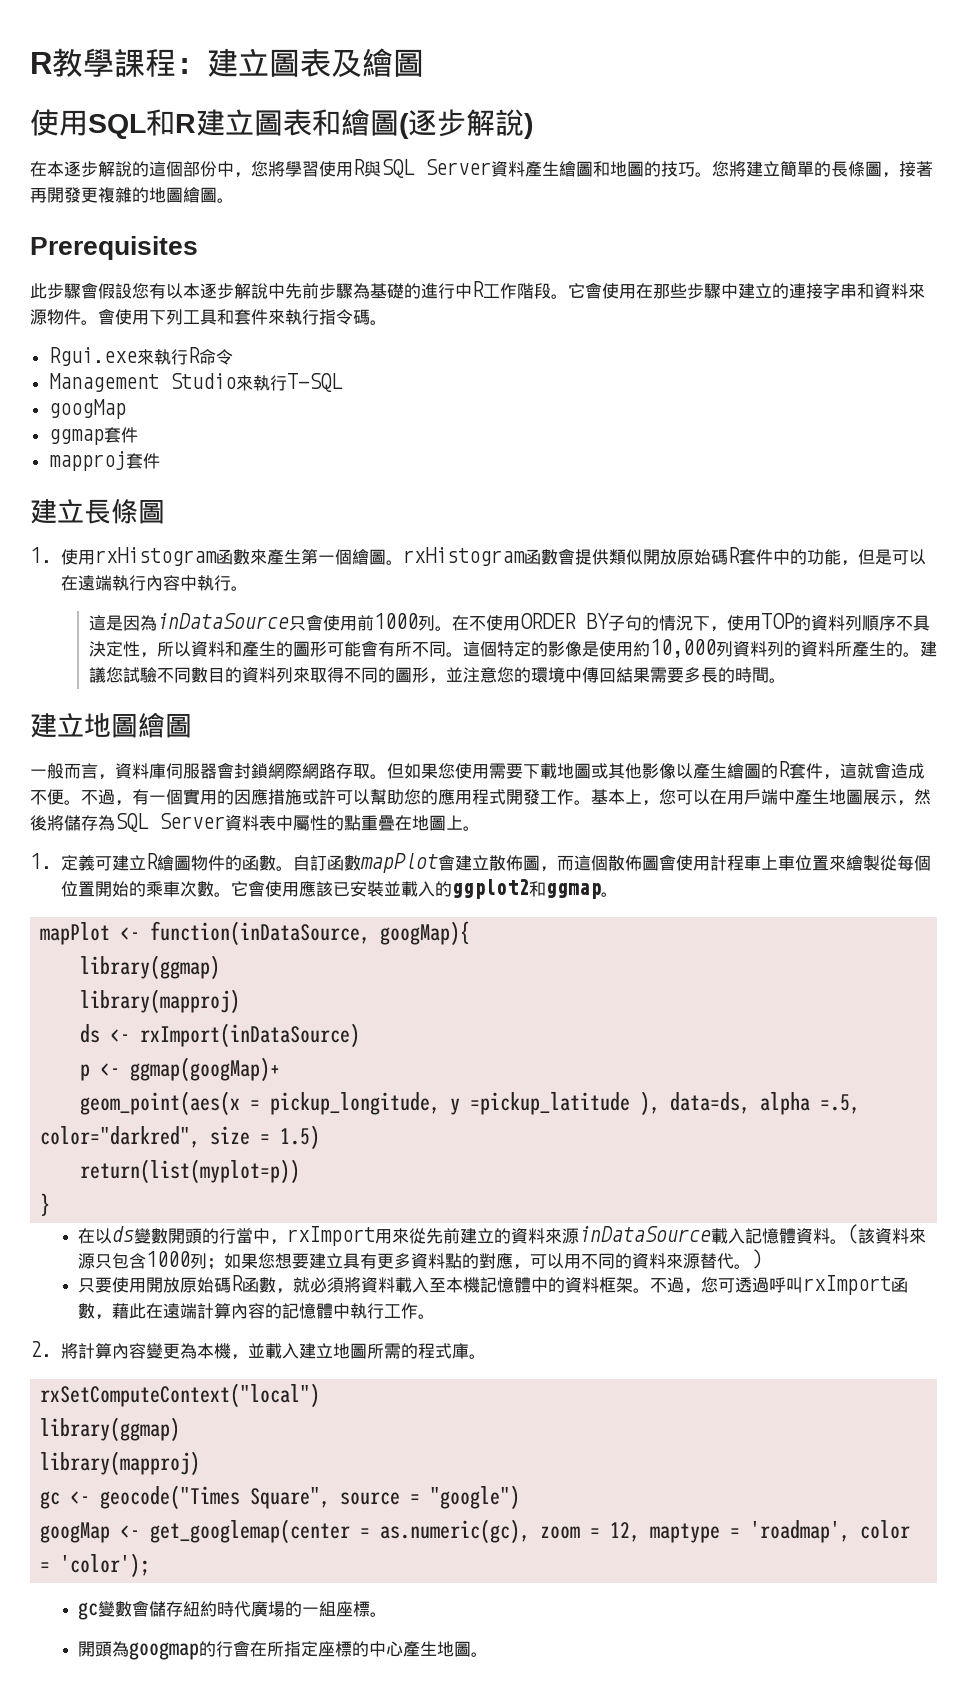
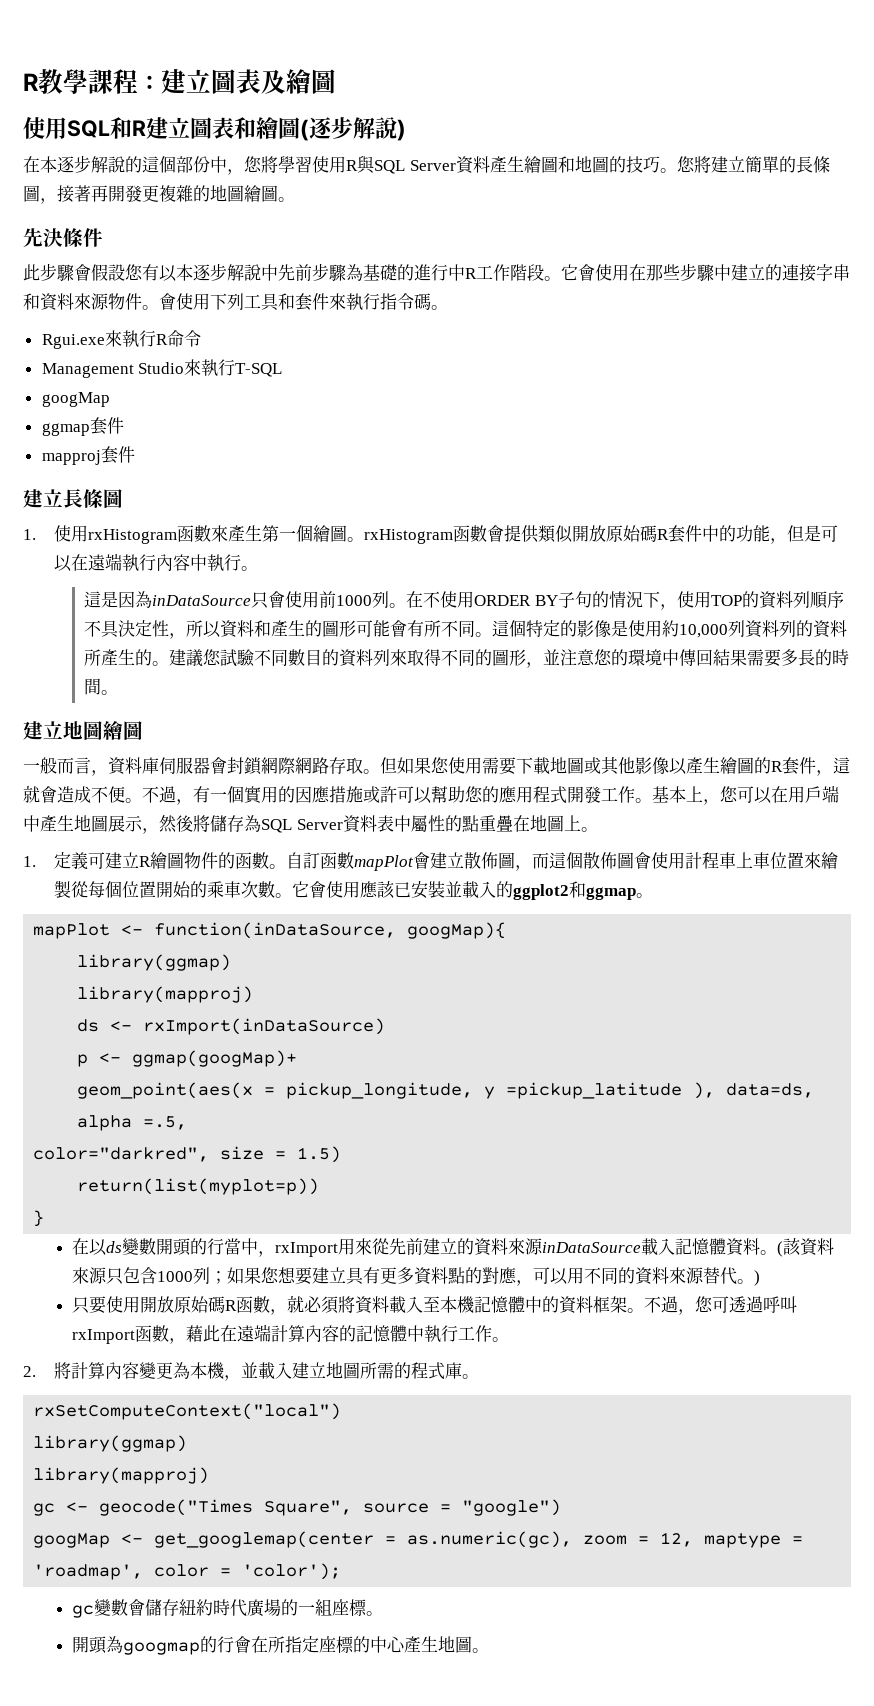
- Prerequisites
+ 先決條件

